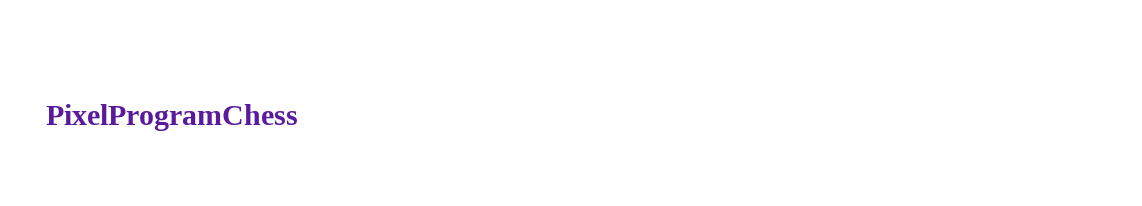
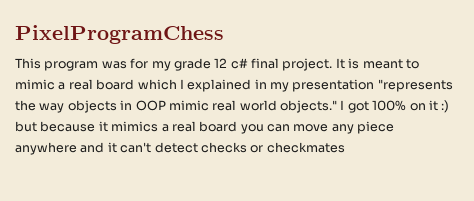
+ This program was for my grade 12 c# final project. It is meant to mimic a real board which I explained in my presentation "represents the way objects in OOP mimic real world objects." I got 100% on it :) but because it mimics a real board you can move any piece anywhere and it can't detect checks or checkmates

